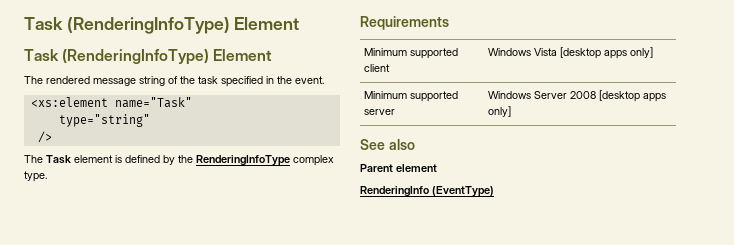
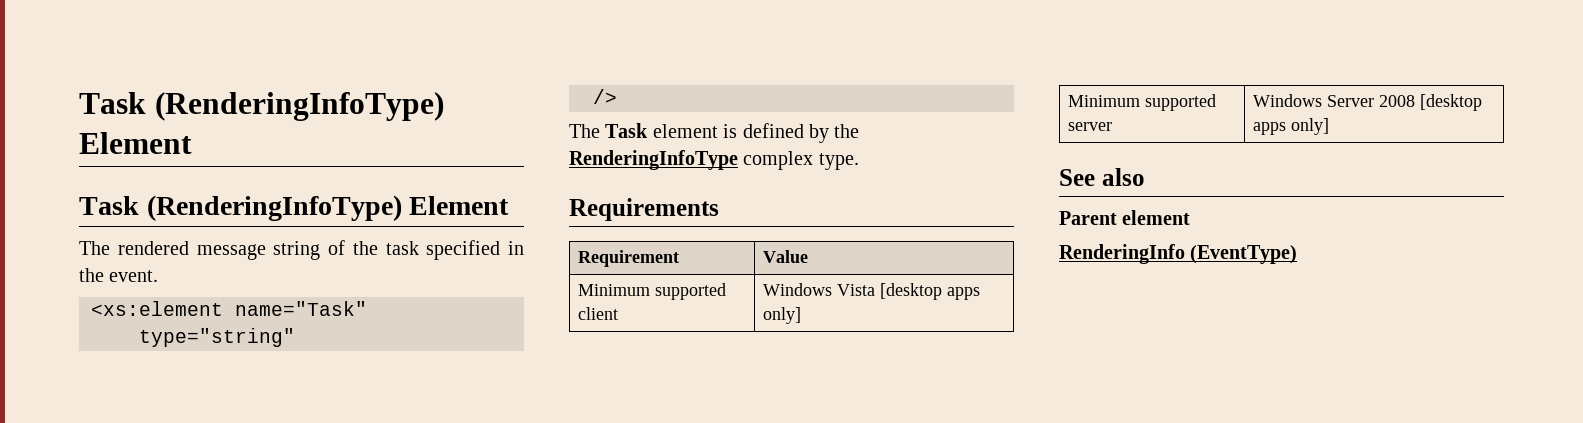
+ Requirement | Value

